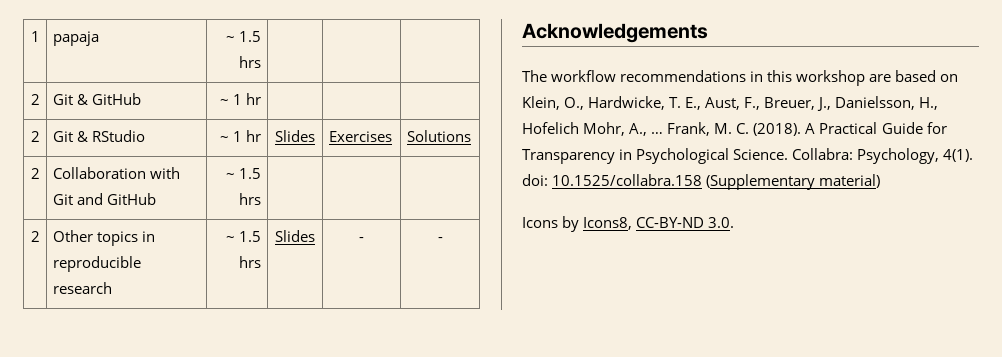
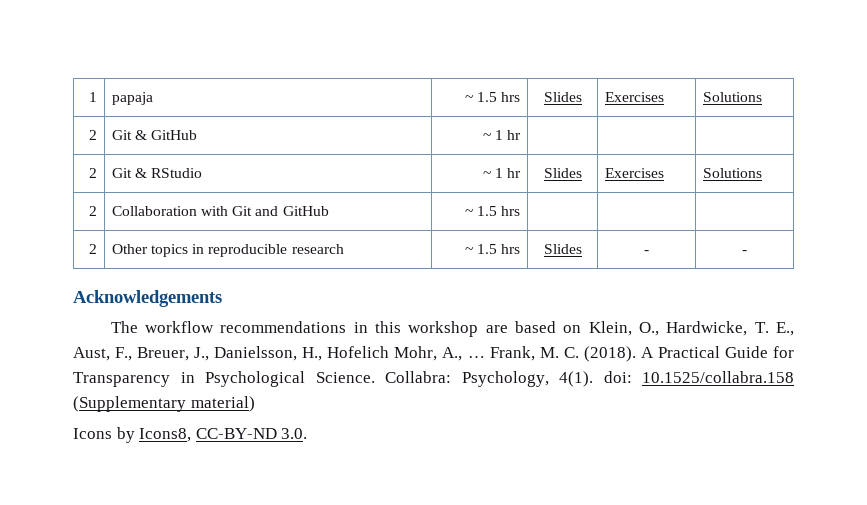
- 1 | papaja | ~ 1.5 hrs | | |
+ 1 | papaja | ~ 1.5 hrs | Slides | Exercises | Solutions

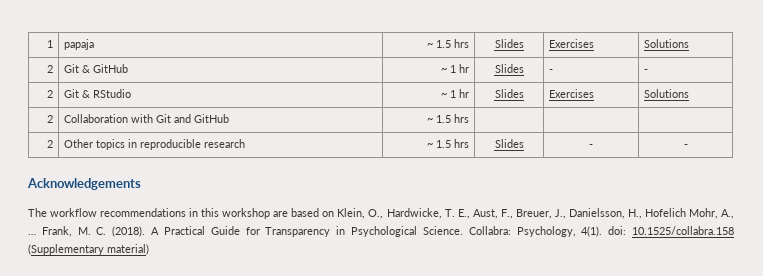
- 2 | Git & GitHub | ~ 1 hr | | |
+ 2 | Git & GitHub | ~ 1 hr | Slides | - | -
- Icons by Icons8, CC-BY-ND 3.0.

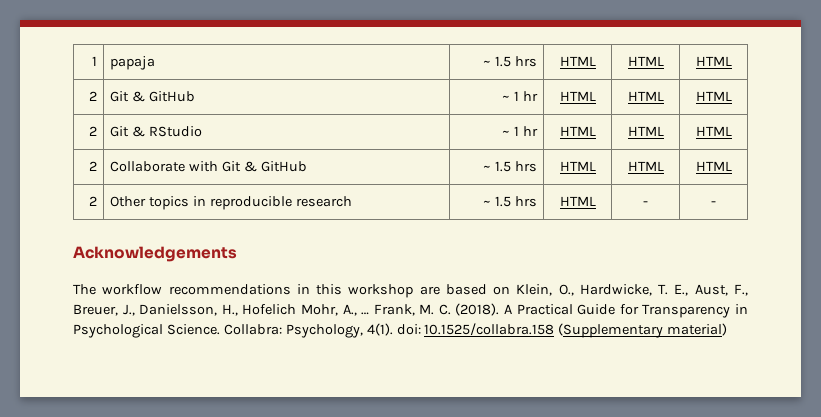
- 1 | papaja | ~ 1.5 hrs | Slides | Exercises | Solutions
+ 1 | papaja | ~ 1.5 hrs | HTML | HTML | HTML
- 2 | Git & GitHub | ~ 1 hr | Slides | - | -
+ 2 | Git & GitHub | ~ 1 hr | HTML | HTML | HTML
- 2 | Git & RStudio | ~ 1 hr | Slides | Exercises | Solutions
- 2 | Collaboration with Git and GitHub | ~ 1.5 hrs | | |
+ 2 | Git & RStudio | ~ 1 hr | HTML | HTML | HTML
+ 2 | Collaborate with Git & GitHub | ~ 1.5 hrs | HTML | HTML | HTML
- 2 | Other topics in reproducible research | ~ 1.5 hrs | Slides | - | -
+ 2 | Other topics in reproducible research | ~ 1.5 hrs | HTML | - | -

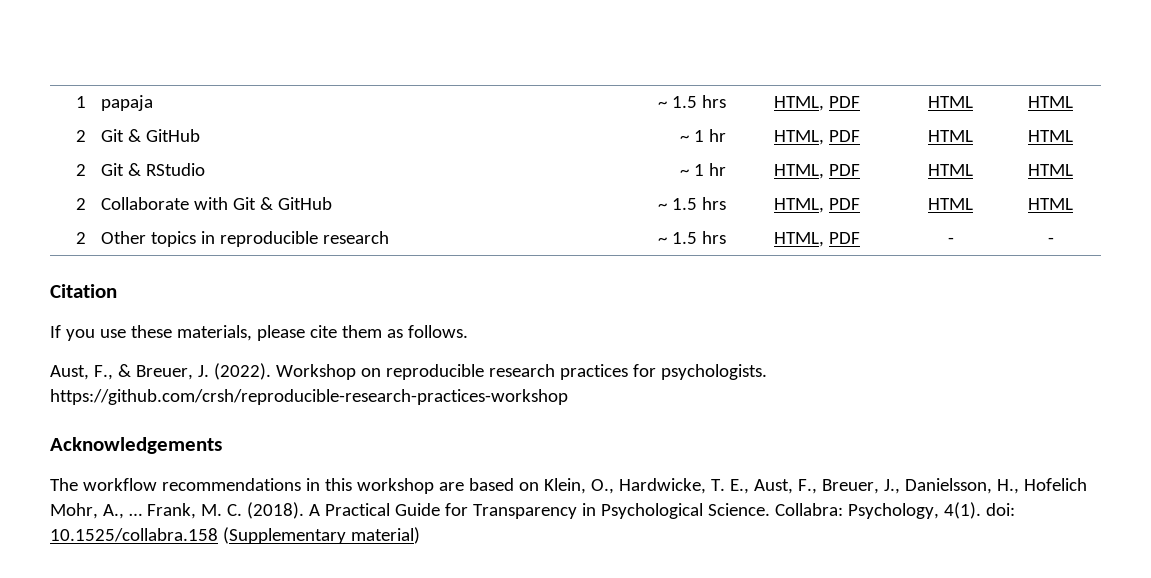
- 1 | papaja | ~ 1.5 hrs | HTML | HTML | HTML
+ 1 | papaja | ~ 1.5 hrs | HTML, PDF | HTML | HTML
- 2 | Git & GitHub | ~ 1 hr | HTML | HTML | HTML
+ 2 | Git & GitHub | ~ 1 hr | HTML, PDF | HTML | HTML
- 2 | Git & RStudio | ~ 1 hr | HTML | HTML | HTML
+ 2 | Git & RStudio | ~ 1 hr | HTML, PDF | HTML | HTML
- 2 | Collaborate with Git & GitHub | ~ 1.5 hrs | HTML | HTML | HTML
+ 2 | Collaborate with Git & GitHub | ~ 1.5 hrs | HTML, PDF | HTML | HTML
- 2 | Other topics in reproducible research | ~ 1.5 hrs | HTML | - | -
+ 2 | Other topics in reproducible research | ~ 1.5 hrs | HTML, PDF | - | -
+ Citation
+ If you use these materials, please cite them as follows.
+ Aust, F., & Breuer, J. (2022). Workshop on reproducible research practices for psychologists. https://github.com/crsh/reproducible-research-practices-workshop

